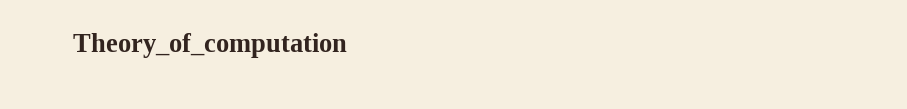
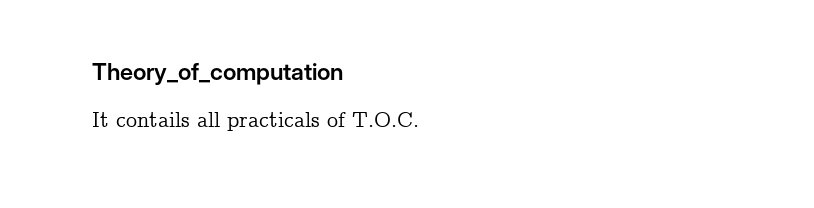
+ It contails all practicals of T.O.C.

